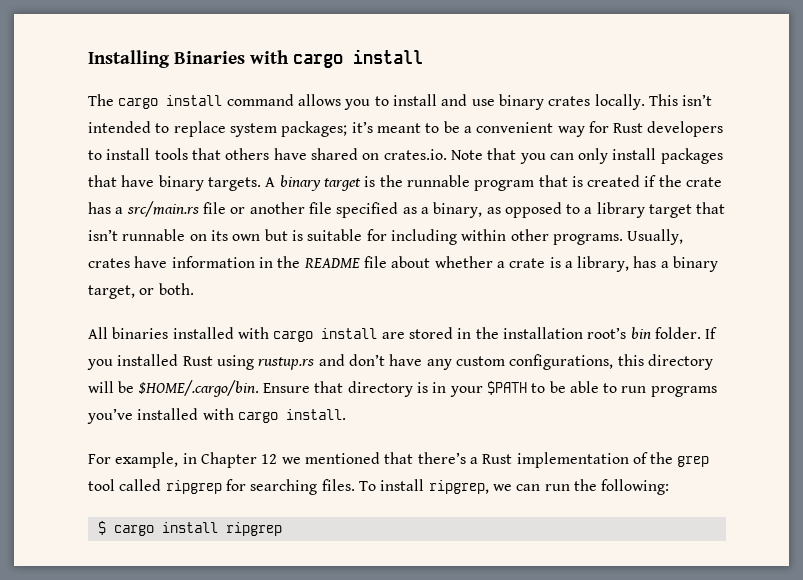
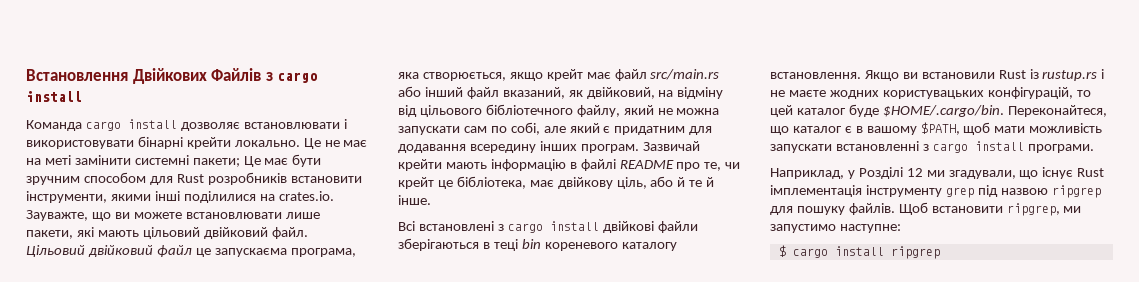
- Installing Binaries with cargo install
+ Встановлення Двійкових Файлів з cargo install
- The cargo install command allows you to install and use binary crates locally. This isn’t intended to replace system packages; it’s meant to be a convenient way for Rust developers to install tools that others have shared on crates.io. Note that you can only install packages that have binary targets. A binary target is the runnable program that is created if the crate has a src/main.rs file or another file specified as a binary, as opposed to a library target that isn’t runnable on its own but is suitable for including within other programs. Usually, crates have information in the README file about whether a crate is a library, has a binary target, or both.
- All binaries installed with cargo install are stored in the installation root’s bin folder. If you installed Rust using rustup.rs and don’t have any custom configurations, this directory will be $HOME/.cargo/bin. Ensure that directory is in your $PATH to be able to run programs you’ve installed with cargo install.
- For example, in Chapter 12 we mentioned that there’s a Rust implementation of the grep tool called ripgrep for searching files. To install ripgrep, we can run the following:
+ Команда cargo install дозволяє встановлювати і використовувати бінарні крейти локально. Це не має на меті замінити системні пакети; Це має бути зручним способом для Rust розробників встановити інструменти, якими інші поділилися на crates.io. Зауважте, що ви можете встановлювати лише пакети, які мають цільовий двійковий файл. Цільовий двійковий файл це запускаєма програма, яка створюється, якщо крейт має файл src/main.rs або інший файл вказаний, як двійковий, на відміну від цільового бібліотечного файлу, який не можна запускати сам по собі, але який є придатним для додавання всередину інших програм. Зазвичай крейти мають інформацію в файлі README про те, чи крейт це бібліотека, має двійкову ціль, або й те й інше.
+ Всі встановлені з cargo install двійкові файли зберігаються в теці bin кореневого каталогу встановлення. Якщо ви встановили Rust із rustup.rs і не маєте жодних користувацьких конфігурацій, то цей каталог буде $HOME/.cargo/bin. Переконайтеся, що каталог є в вашому $PATH, щоб мати можливість запускати встановленні з cargo install програми.
+ Наприклад, у Розділі 12 ми згадували, що існує Rust імплементація інструменту grep під назвою ripgrep для пошуку файлів. Щоб встановити ripgrep, ми запустимо наступне:

